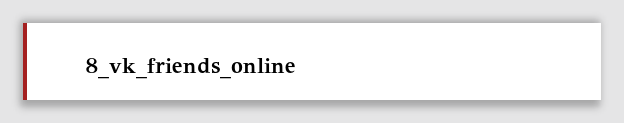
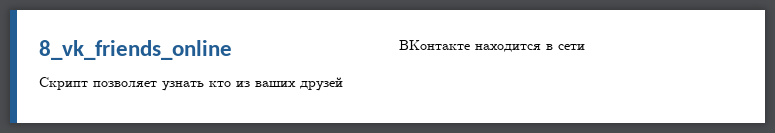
+ Скрипт позволяет узнать кто из ваших друзей ВКонтакте находится в сети

